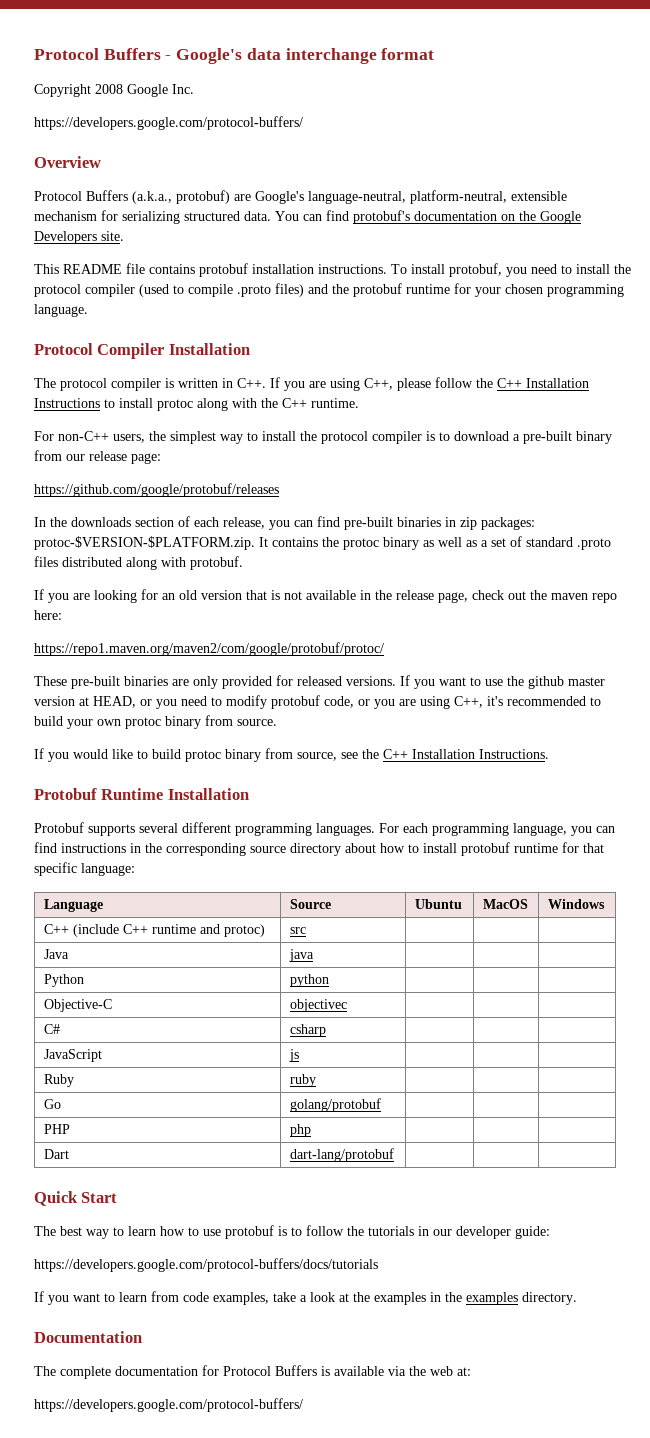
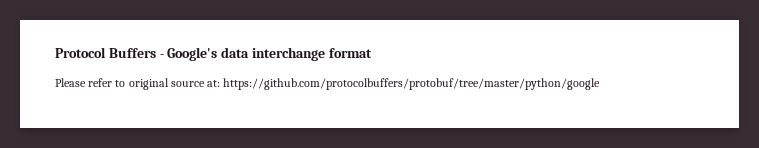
- Copyright 2008 Google Inc.
- https://developers.google.com/protocol-buffers/
- Overview
- Protocol Buffers (a.k.a., protobuf) are Google's language-neutral, platform-neutral, extensible mechanism for serializing structured data. You can find protobuf's documentation on the Google Developers site.
- This README file contains protobuf installation instructions. To install protobuf, you need to install the protocol compiler (used to compile .proto files) and the protobuf runtime for your chosen programming language.
- Protocol Compiler Installation
- The protocol compiler is written in C++. If you are using C++, please follow the C++ Installation Instructions to install protoc along with the C++ runtime.
- For non-C++ users, the simplest way to install the protocol compiler is to download a pre-built binary from our release page:
- https://github.com/google/protobuf/releases
- In the downloads section of each release, you can find pre-built binaries in zip packages: protoc-$VERSION-$PLATFORM.zip. It contains the protoc binary as well as a set of standard .proto files distributed along with protobuf.
- If you are looking for an old version that is not available in the release page, check out the maven repo here:
- https://repo1.maven.org/maven2/com/google/protobuf/protoc/
- These pre-built binaries are only provided for released versions. If you want to use the github master version at HEAD, or you need to modify protobuf code, or you are using C++, it's recommended to build your own protoc binary from source.
- If you would like to build protoc binary from source, see the C++ Installation Instructions.
- Protobuf Runtime Installation
- Protobuf supports several different programming languages. For each programming language, you can find instructions in the corresponding source directory about how to install protobuf runtime for that specific language:
- Language | Source | Ubuntu | MacOS | Windows
- C++ (include C++ runtime and protoc) | src | | |
- Java | java | | |
- Python | python | | |
- Objective-C | objectivec | | |
- C# | csharp | | |
- JavaScript | js | | |
- Ruby | ruby | | |
- Go | golang/protobuf | | |
- PHP | php | | |
- Dart | dart-lang/protobuf | | |
- Quick Start
- The best way to learn how to use protobuf is to follow the tutorials in our developer guide:
- https://developers.google.com/protocol-buffers/docs/tutorials
- If you want to learn from code examples, take a look at the examples in the examples directory.
- Documentation
- The complete documentation for Protocol Buffers is available via the web at:
- https://developers.google.com/protocol-buffers/
+ Please refer to original source at: https://github.com/protocolbuffers/protobuf/tree/master/python/google

